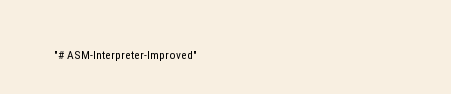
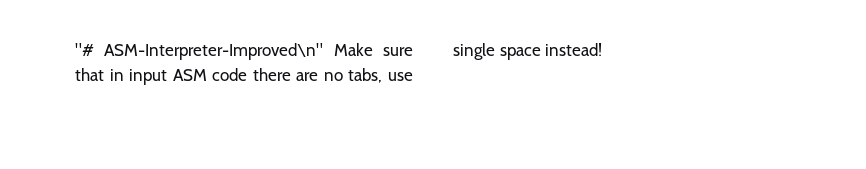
- "# ASM-Interpreter-Improved"
+ "# ASM-Interpreter-Improved\n" Make sure that in input ASM code there are no tabs, use single space instead!

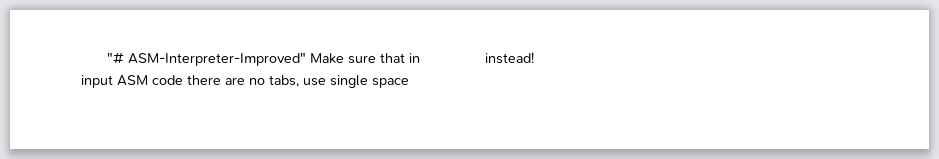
- "# ASM-Interpreter-Improved\n" Make sure that in input ASM code there are no tabs, use single space instead!
+ "# ASM-Interpreter-Improved" Make sure that in input ASM code there are no tabs, use single space instead!

